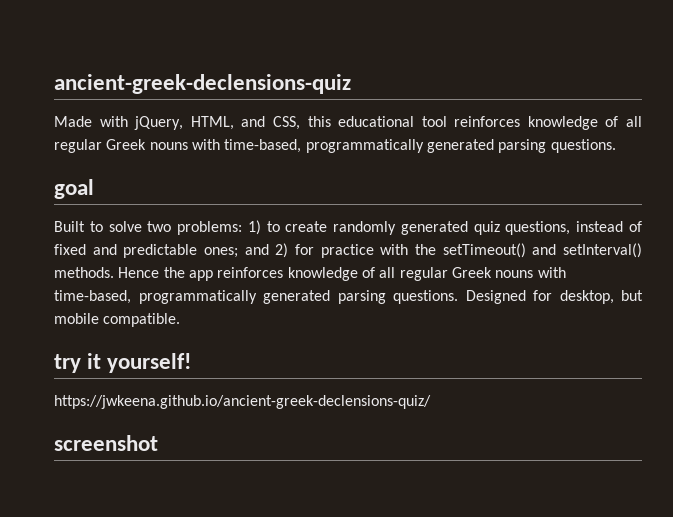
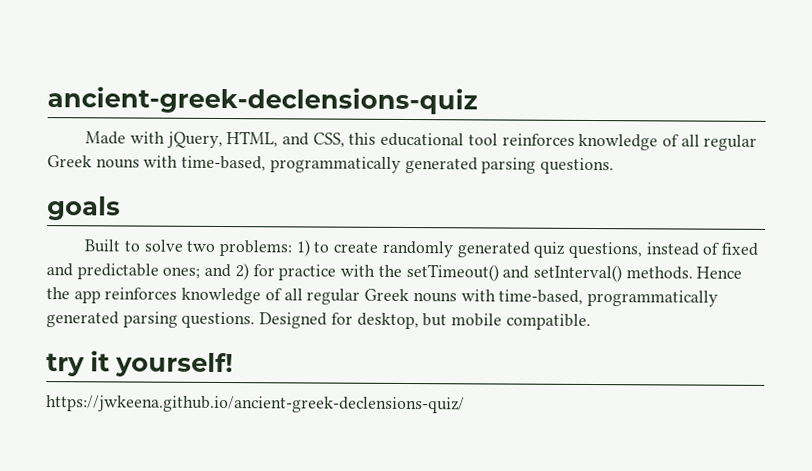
- goal
+ goals
- screenshot

